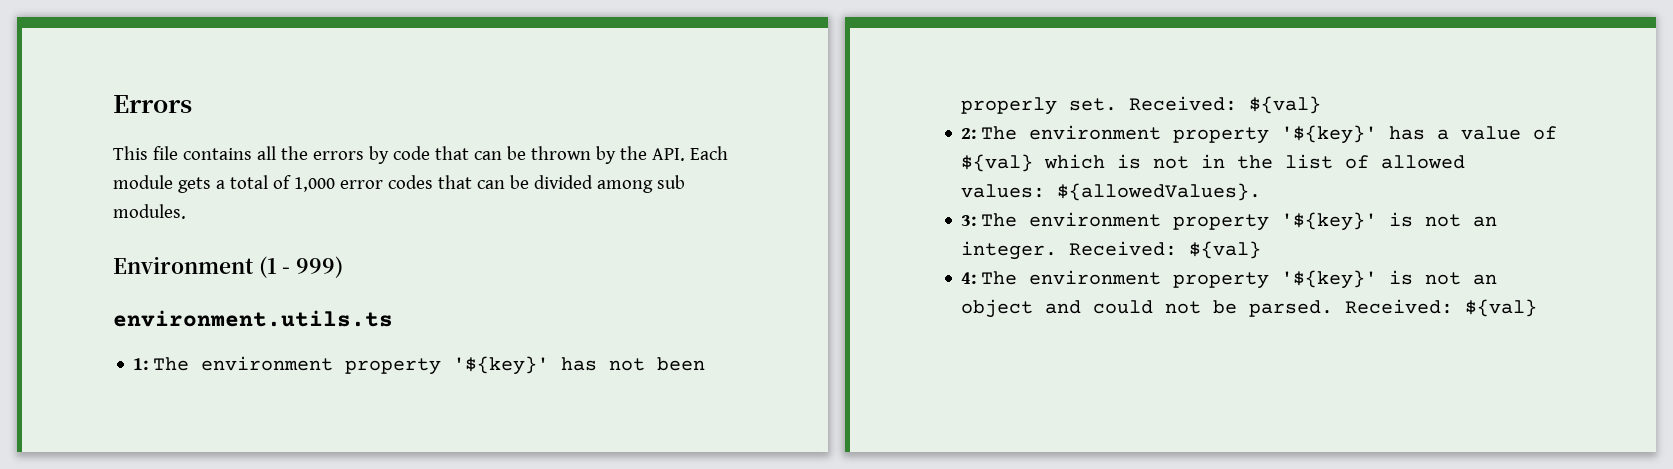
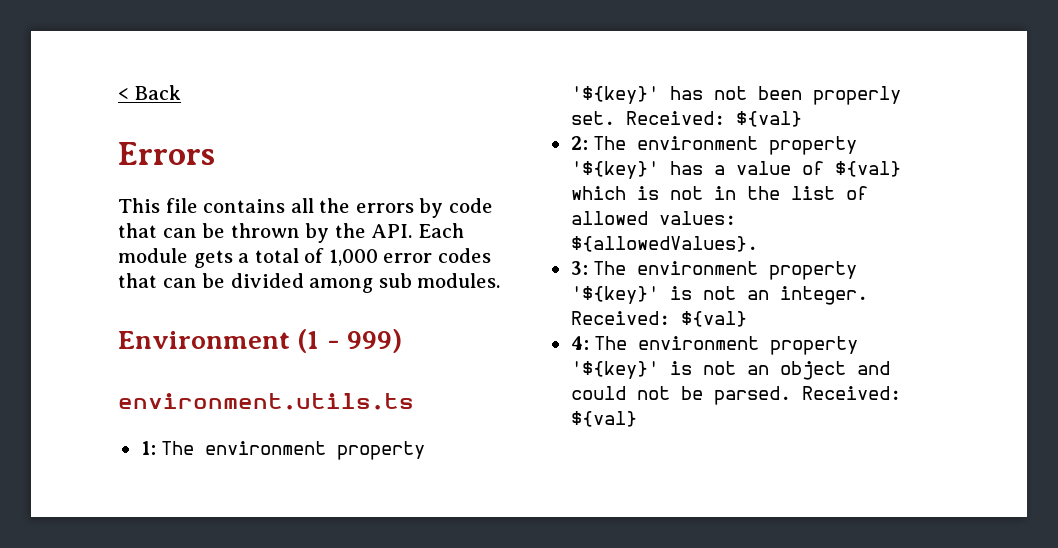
+ < Back

